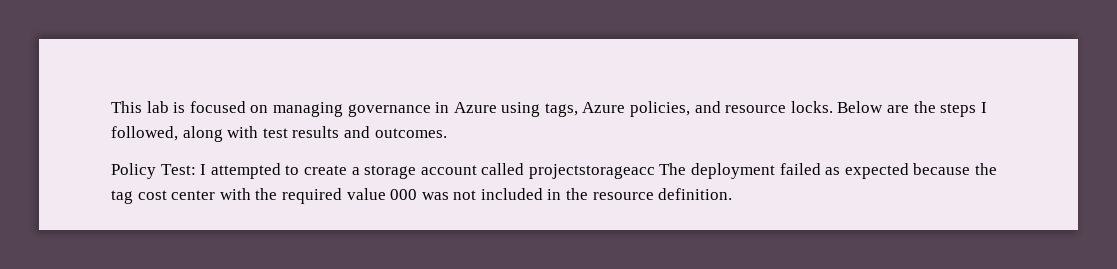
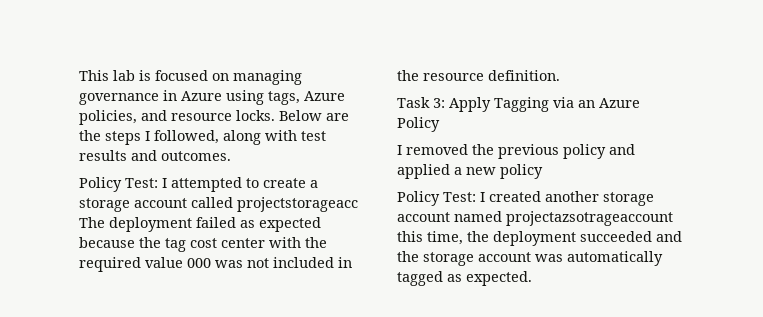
+ Task 3: Apply Tagging via an Azure Policy
+ I removed the previous policy and applied a new policy
+ Policy Test: I created another storage account named projectazsotrageaccount this time, the deployment succeeded and the storage account was automatically tagged as expected.

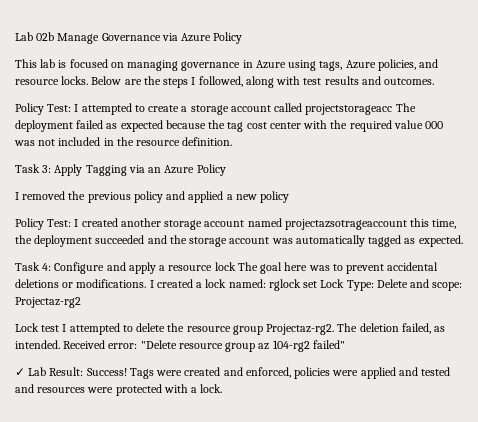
+ Lab 02b Manage Governance via Azure Policy
+ Task 4: Configure and apply a resource lock The goal here was to prevent accidental deletions or modifications. I created a lock named: rglock set Lock Type: Delete and scope: Projectaz-rg2
+ Lock test I attempted to delete the resource group Projectaz-rg2. The deletion failed, as intended. Received error: "Delete resource group az 104-rg2 failed"
+ ✓ Lab Result: Success! Tags were created and enforced, policies were applied and tested and resources were protected with a lock.

